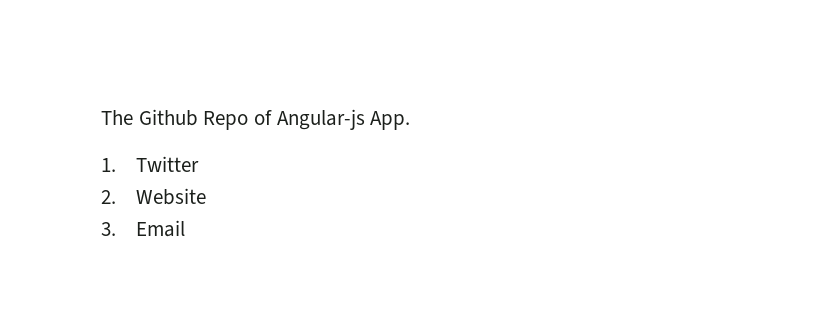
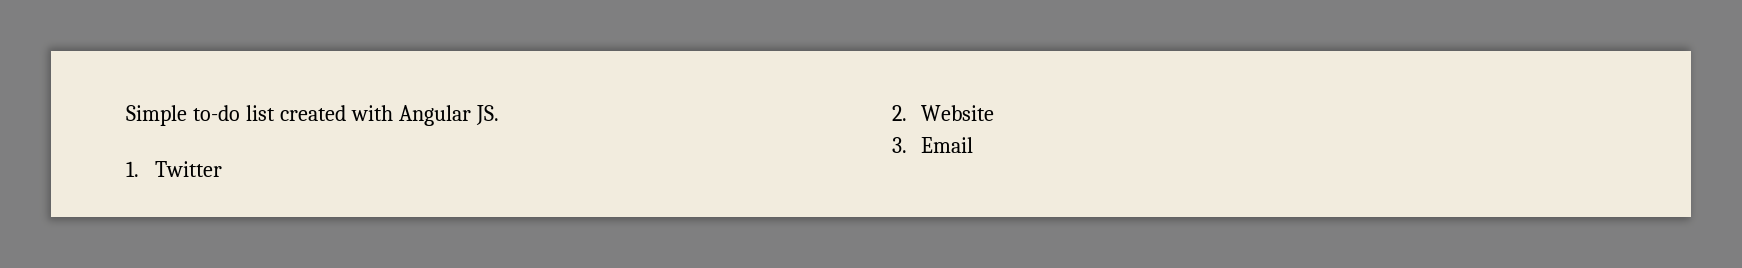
- The Github Repo of Angular-js App.
+ Simple to-do list created with Angular JS.

